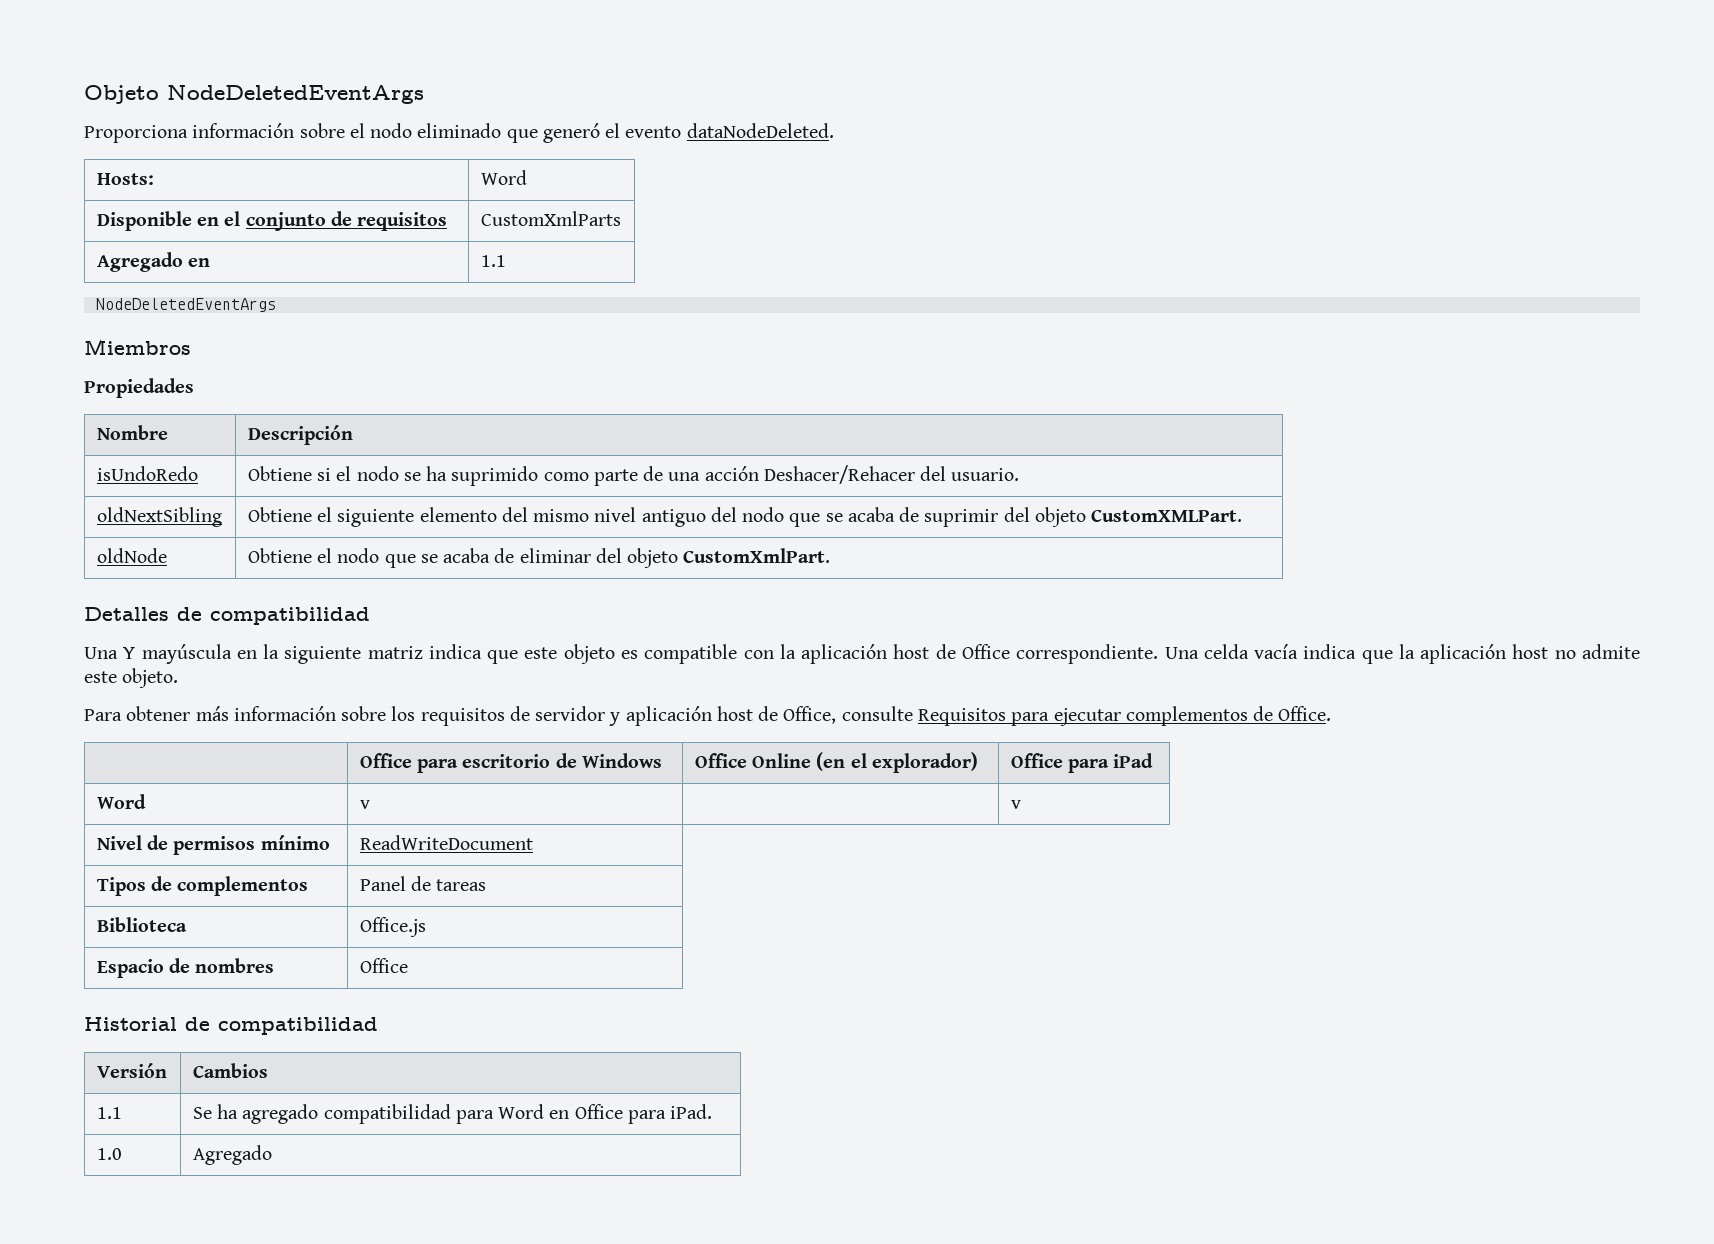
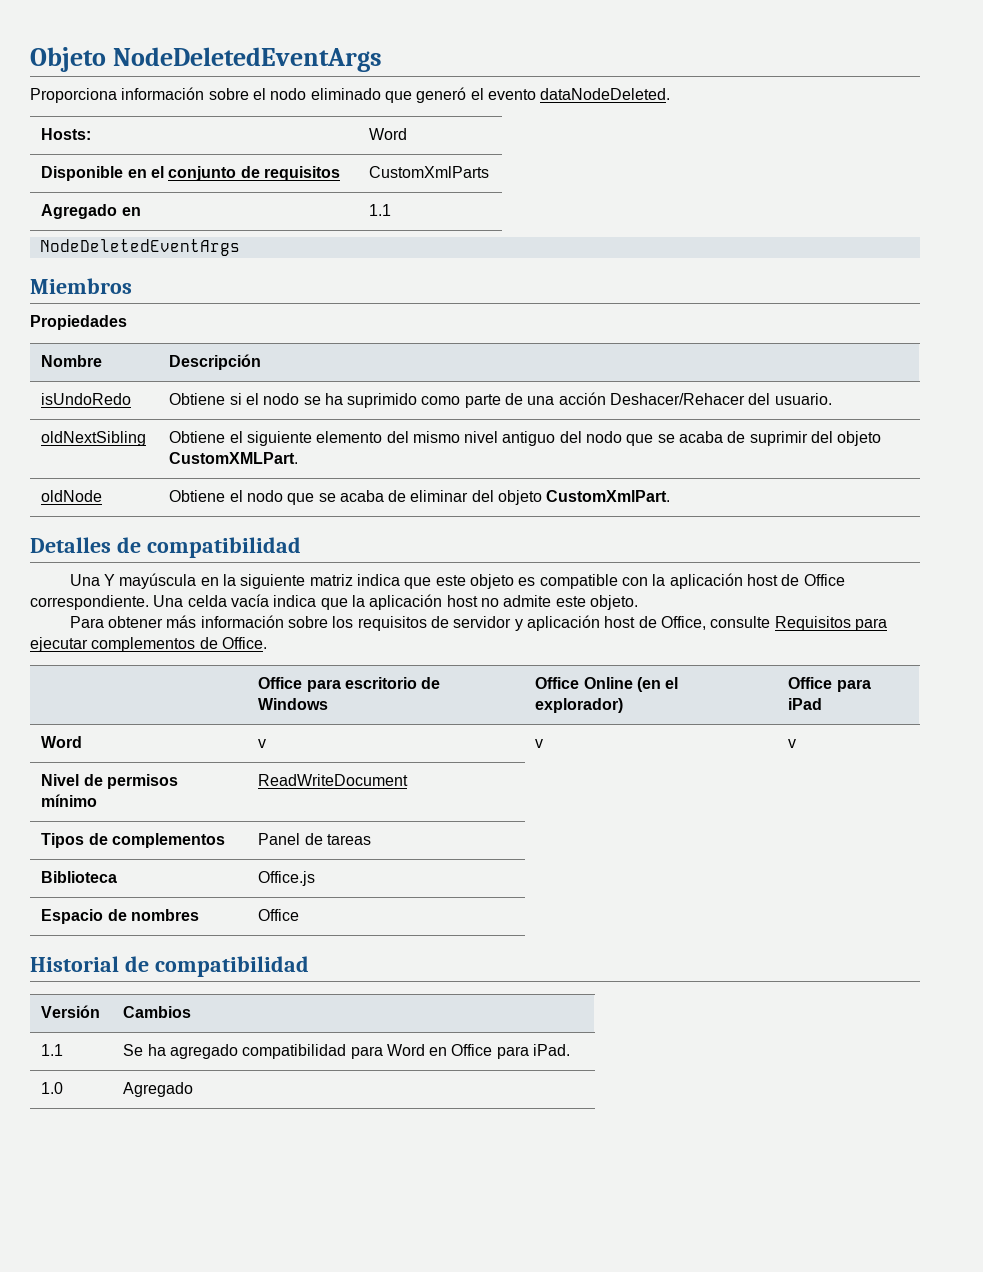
- Word | v | | v
+ Word | v | v | v

